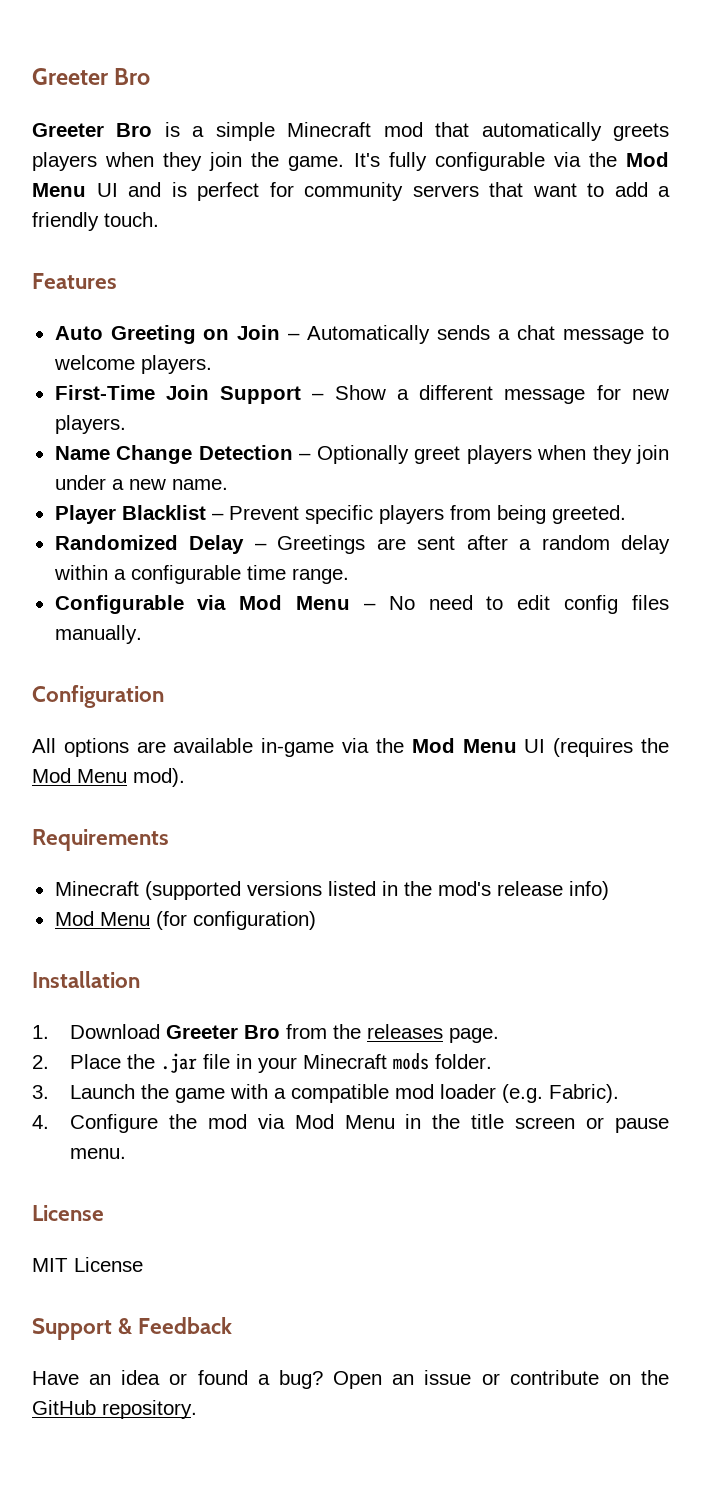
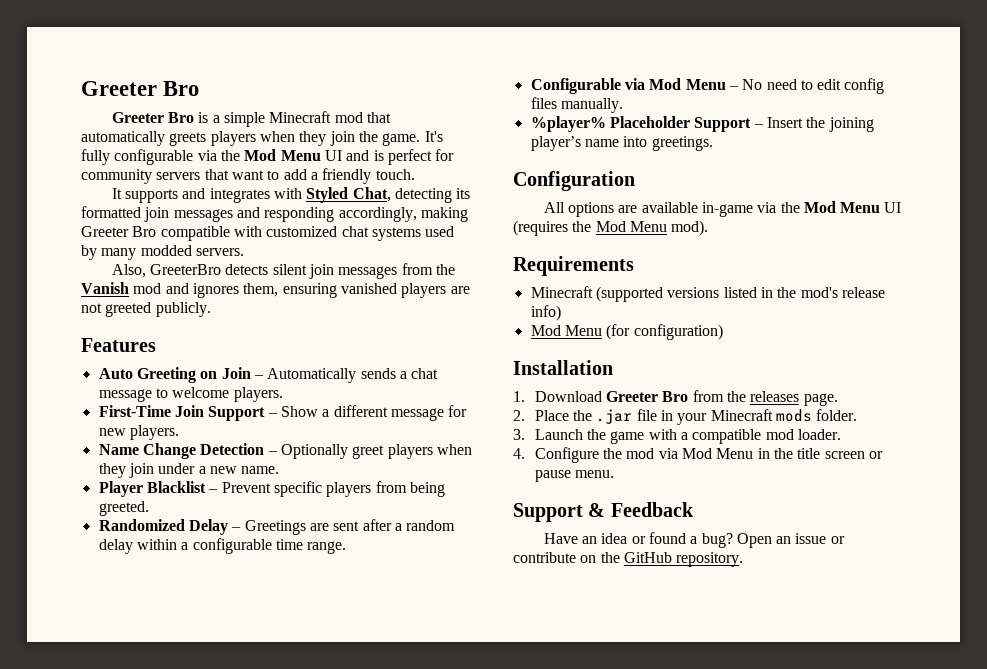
+ It supports and integrates with Styled Chat, detecting its formatted join messages and responding accordingly, making Greeter Bro compatible with customized chat systems used by many modded servers.
+ Also, GreeterBro detects silent join messages from the Vanish mod and ignores them, ensuring vanished players are not greeted publicly.
+ %player% Placeholder Support – Insert the joining player’s name into greetings.
- 3. Launch the game with a compatible mod loader (e.g. Fabric).
+ 3. Launch the game with a compatible mod loader.
  4. Configure the mod via Mod Menu in the title screen or pause menu.
- License
- MIT License

